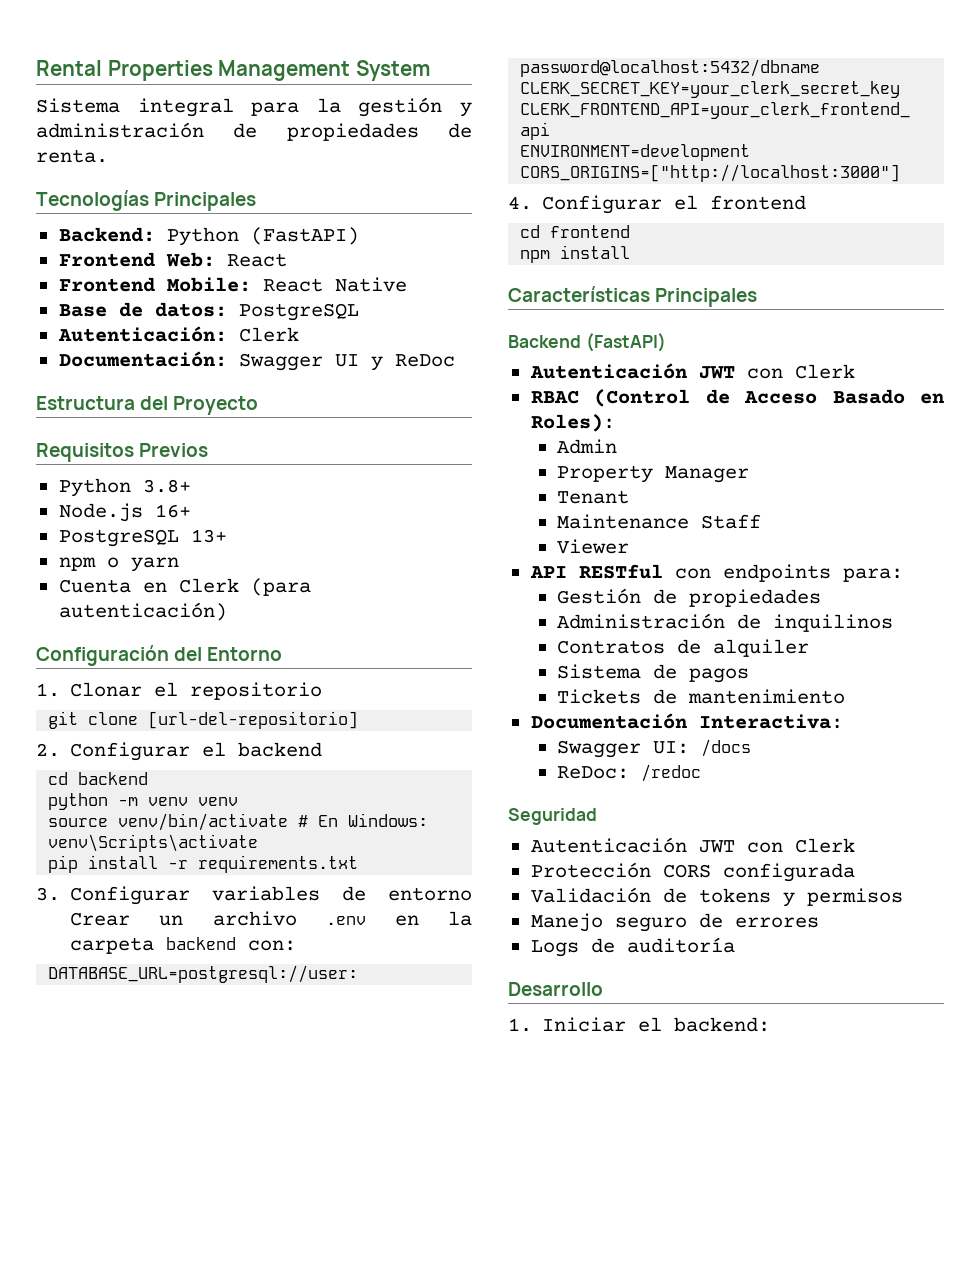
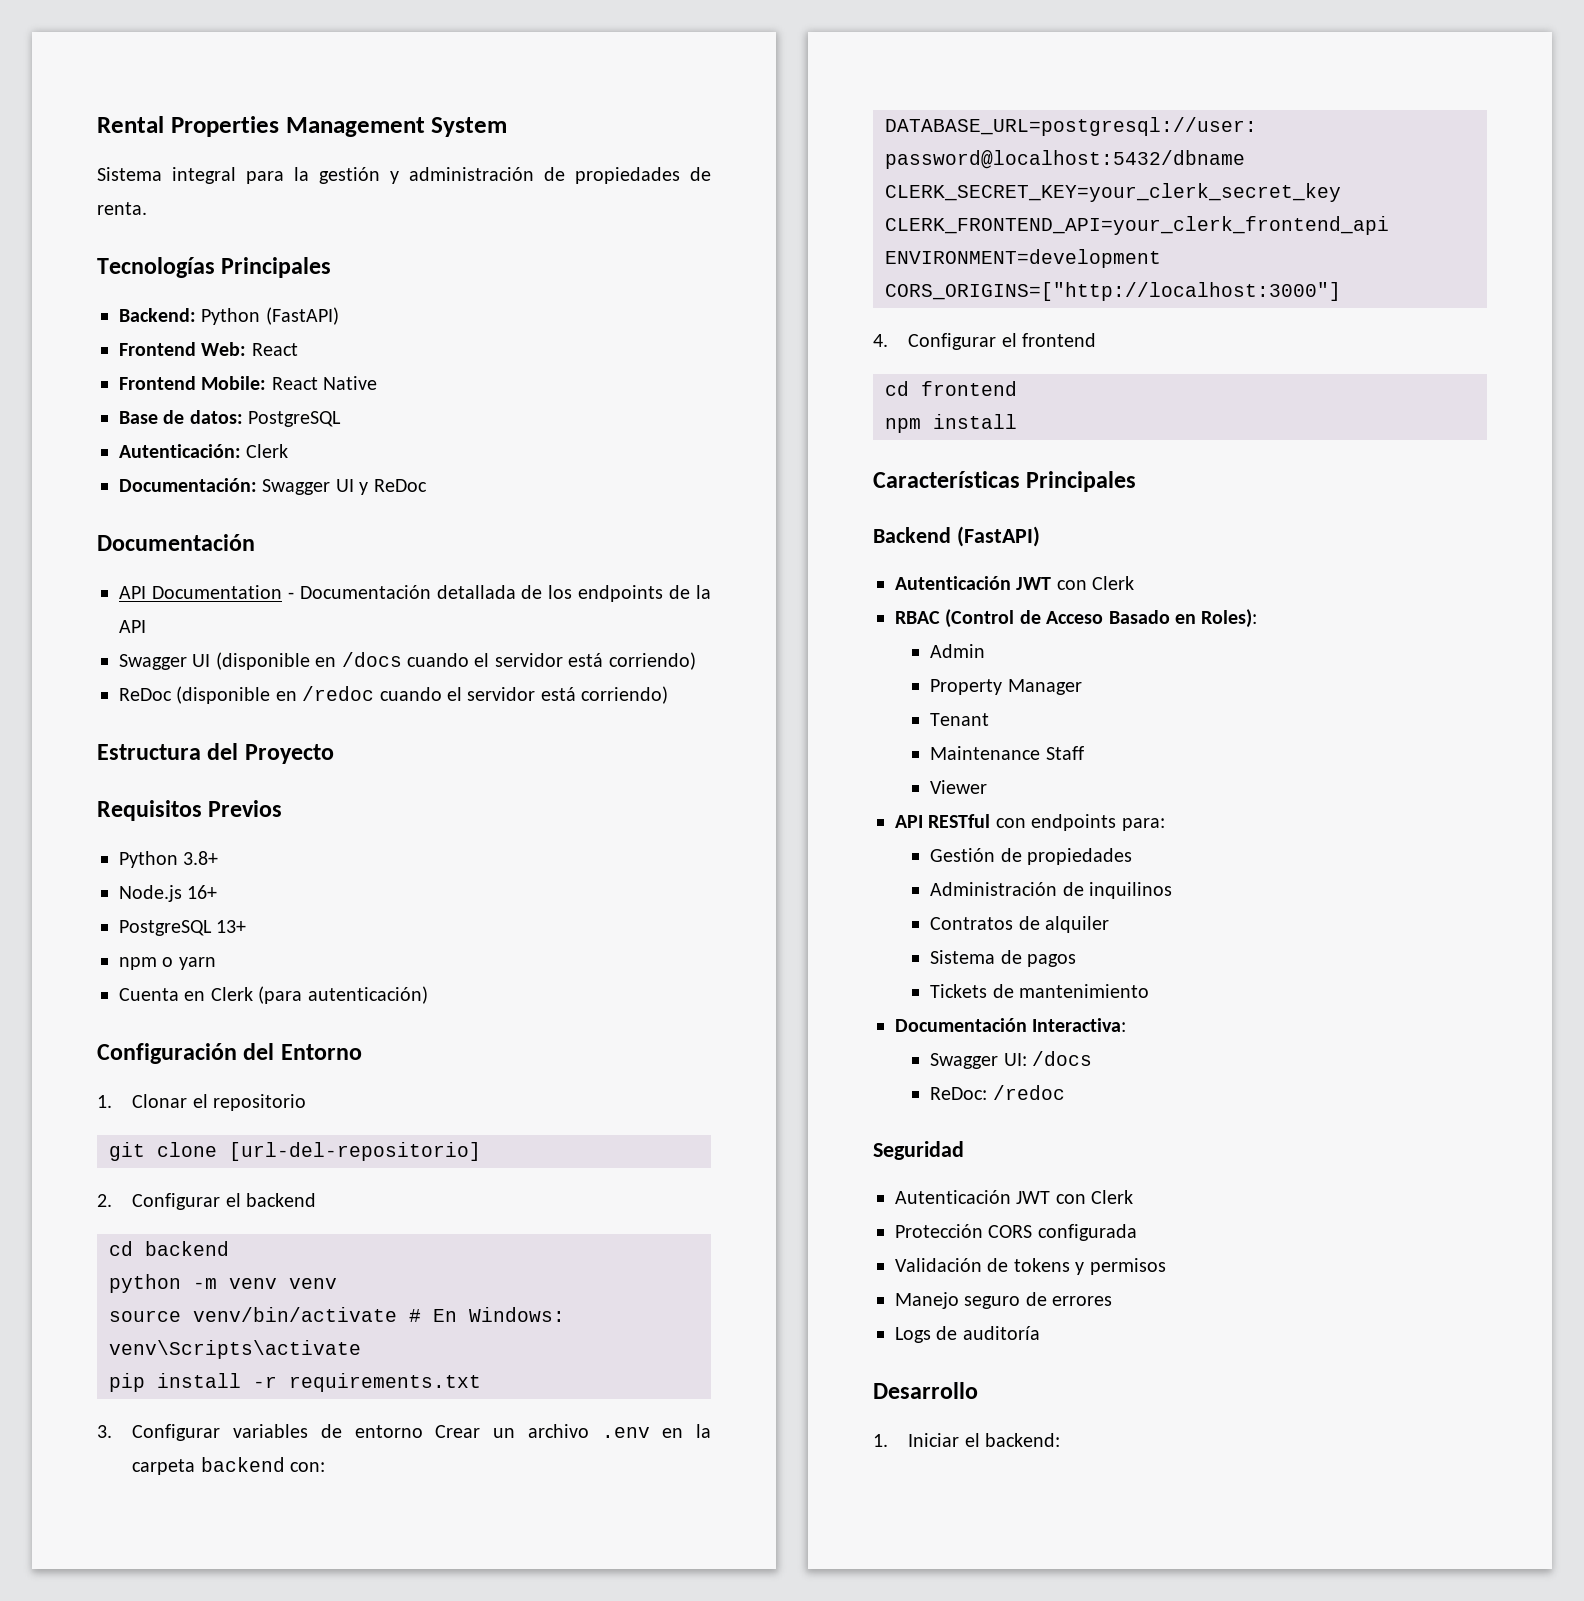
  Documentación: Swagger UI y ReDoc
+ Documentación
+ API Documentation - Documentación detallada de los endpoints de la API
+ Swagger UI (disponible en /docs cuando el servidor está corriendo)
+ ReDoc (disponible en /redoc cuando el servidor está corriendo)

